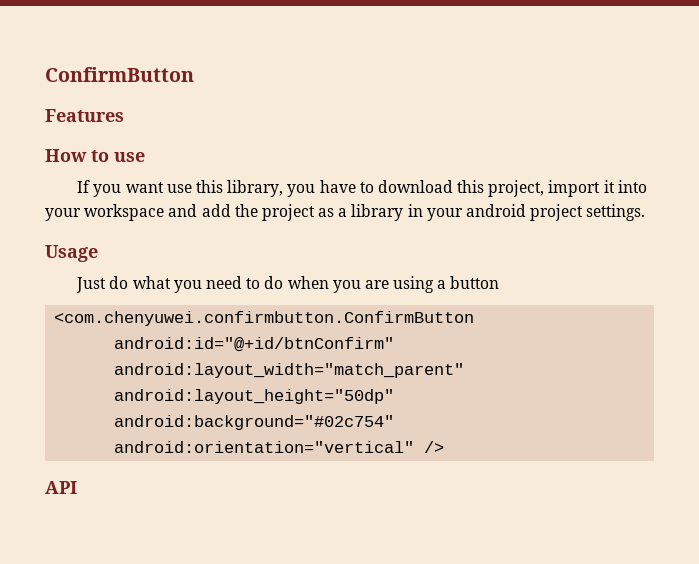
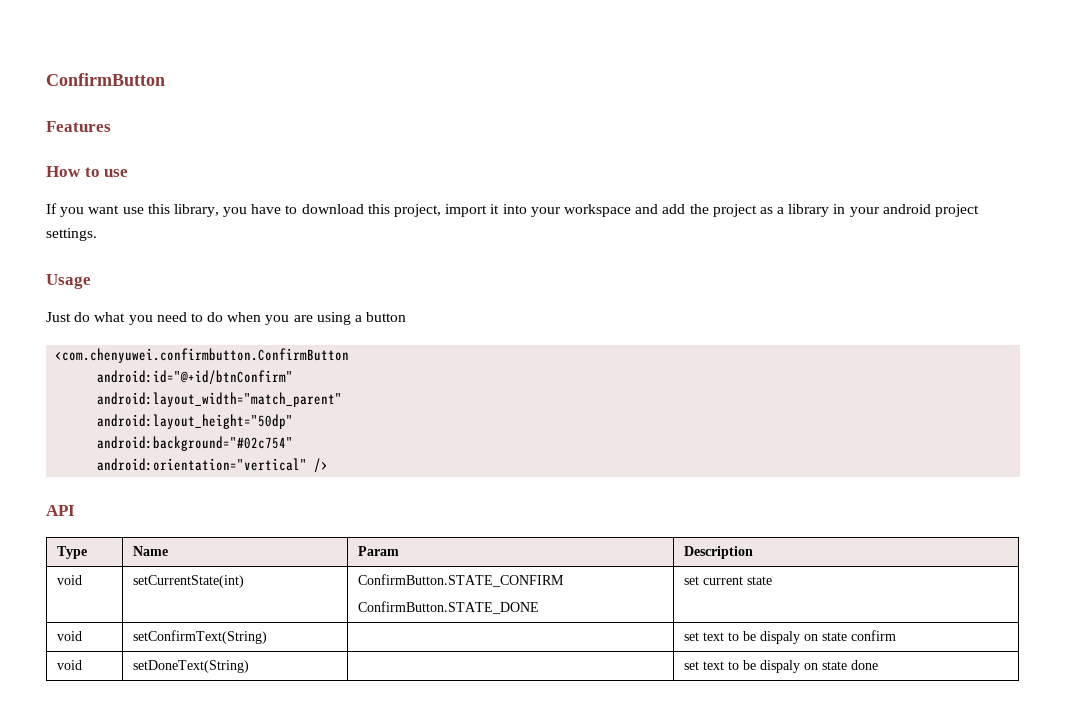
+ Type | Name | Param | Description
+ void | setCurrentState(int) | ConfirmButton.STATE_CONFIRM
+ ConfirmButton.STATE_DONE | set current state
+ void | setConfirmText(String) | | set text to be dispaly on state confirm
+ void | setDoneText(String) | | set text to be dispaly on state done

